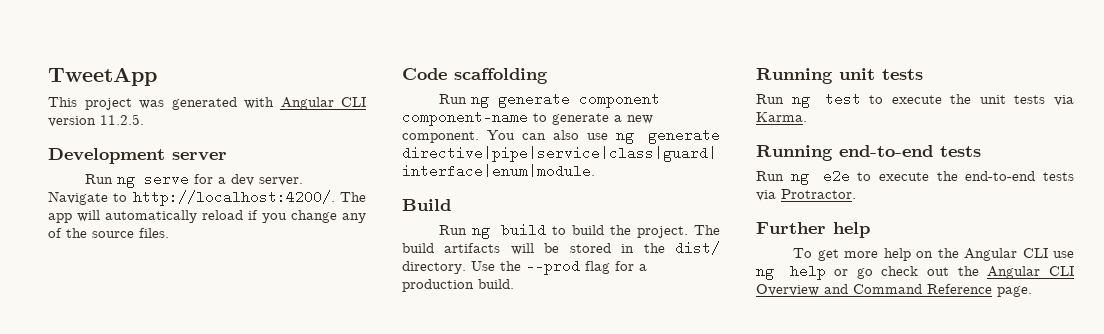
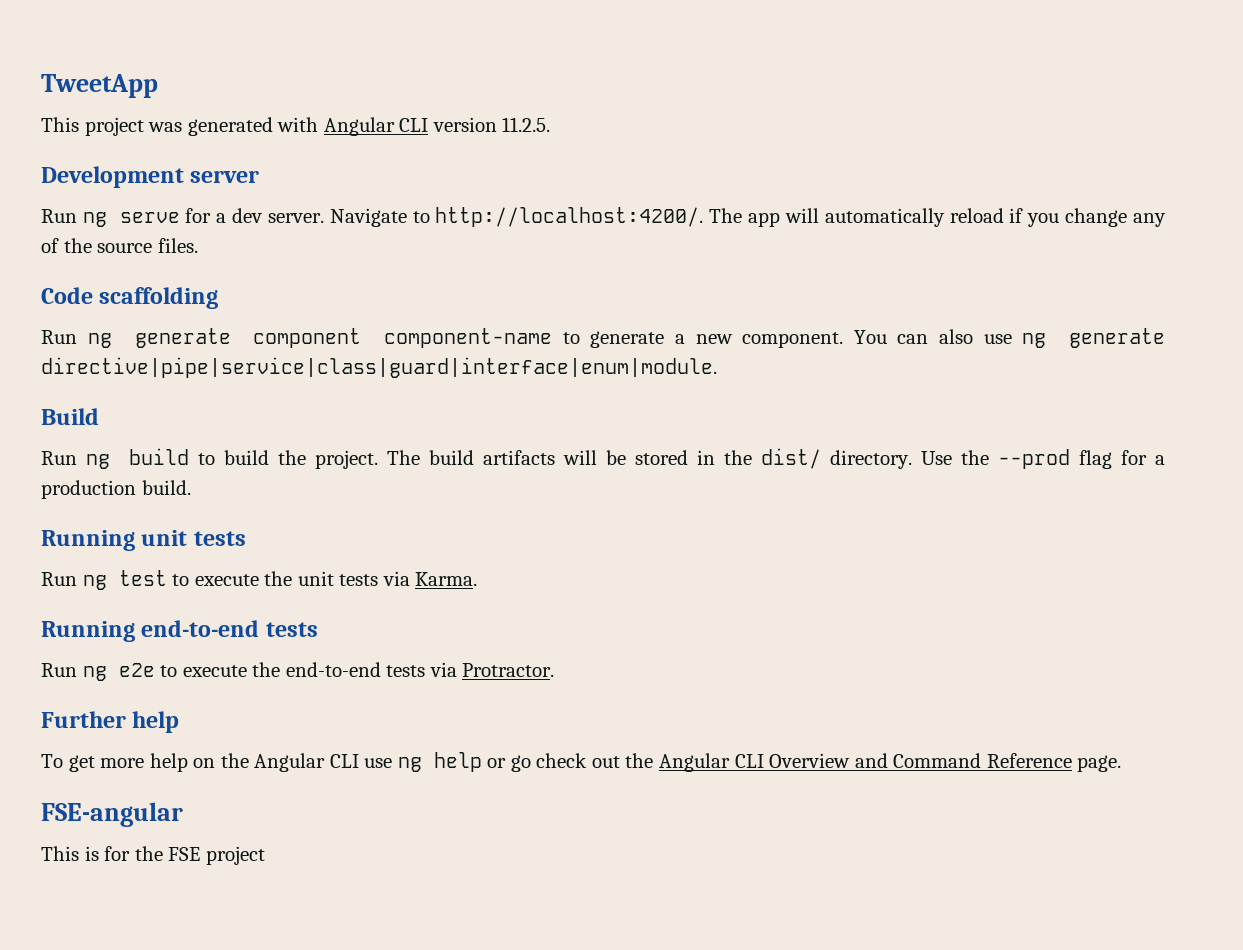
+ FSE-angular
+ This is for the FSE project

